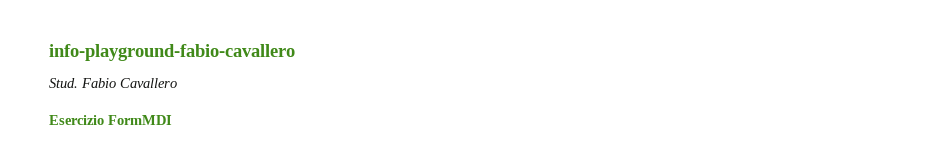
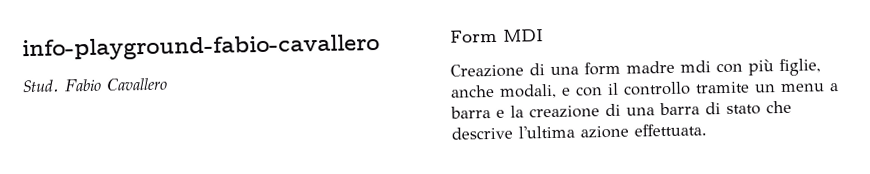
- Esercizio FormMDI
+ Form MDI
+ Creazione di una form madre mdi con più figlie, anche modali, e con il controllo tramite un menu a barra e la creazione di una barra di stato che descrive l'ultima azione effettuata.

